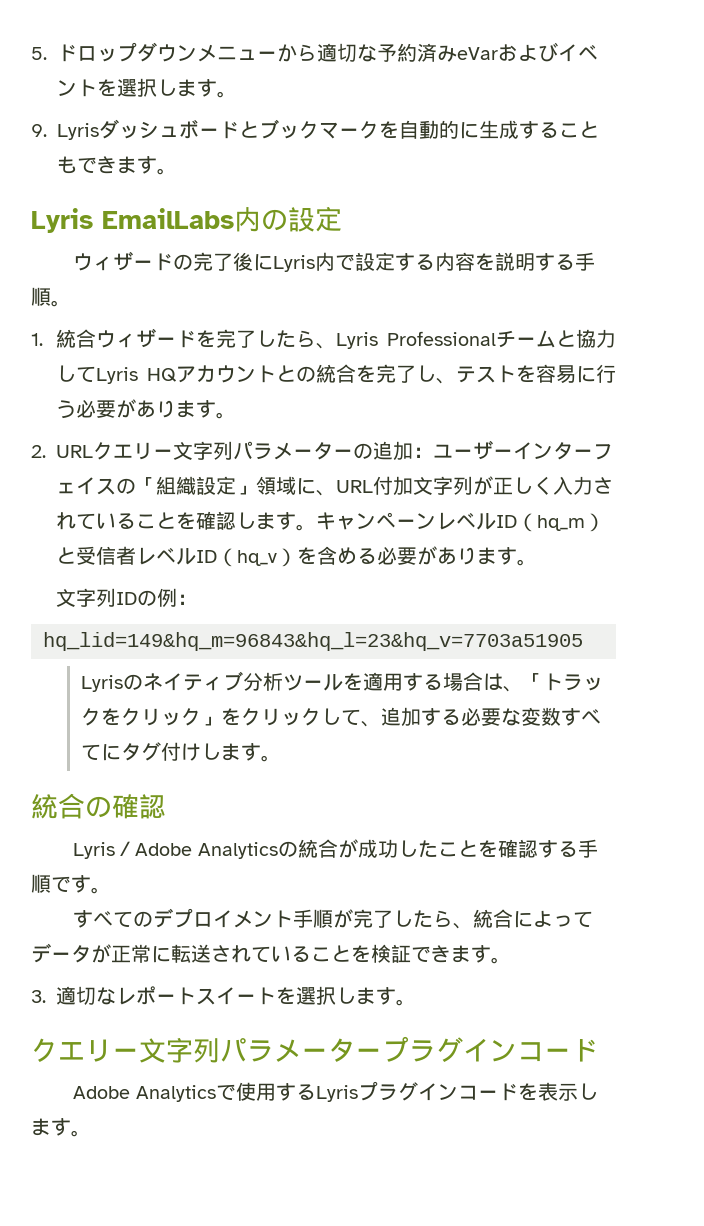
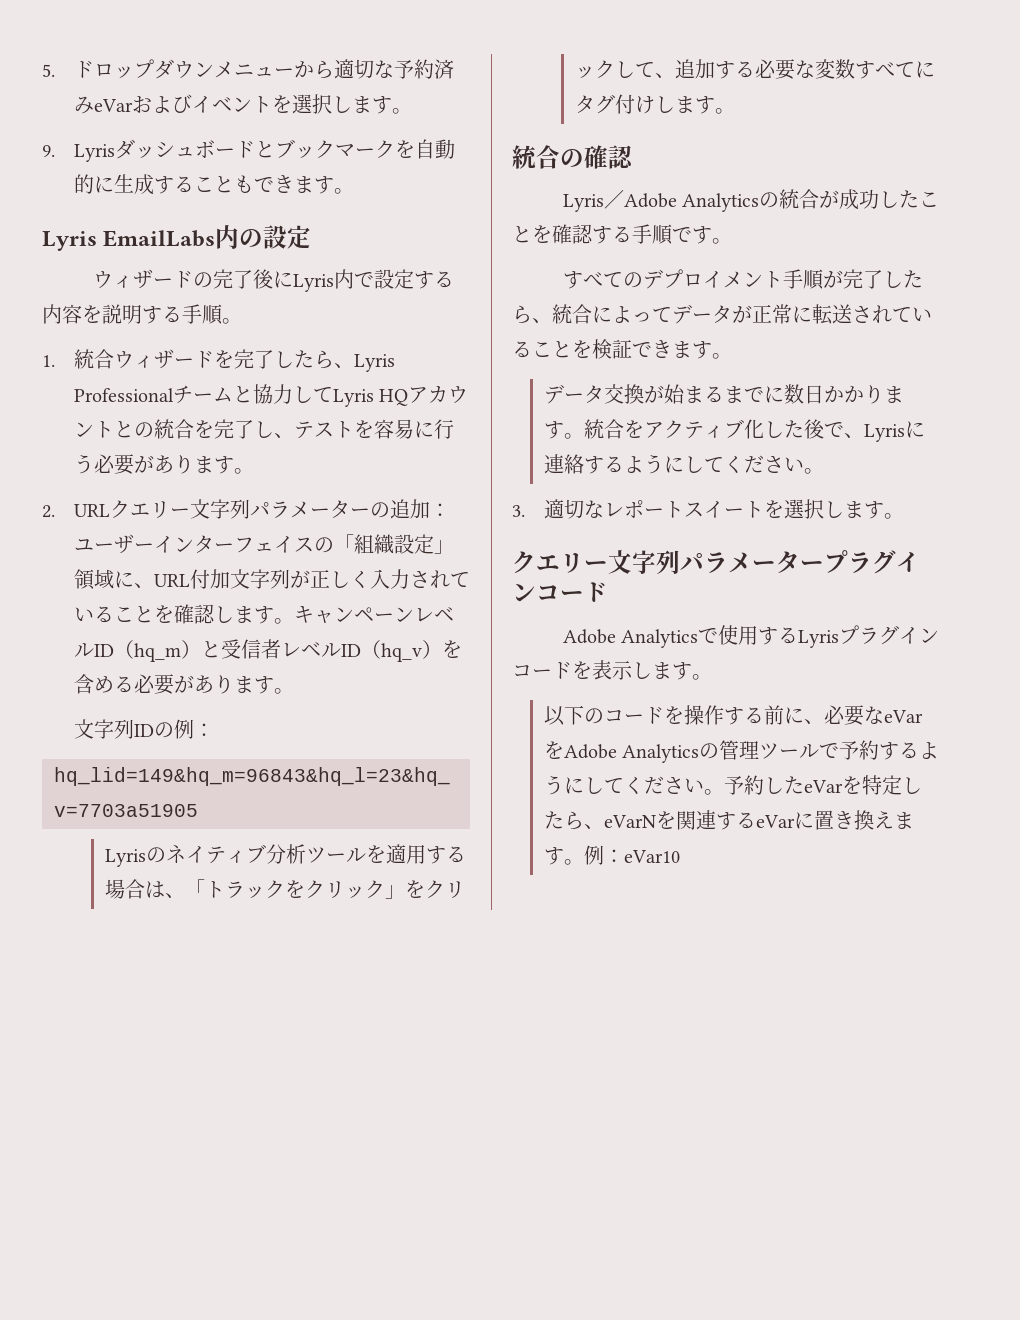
+ データ交換が始まるまでに数日かかります。統合をアクティブ化した後で、Lyrisに連絡するようにしてください。
+ 以下のコードを操作する前に、必要なeVarをAdobe Analyticsの管理ツールで予約するようにしてください。予約したeVarを特定したら、eVarNを関連するeVarに置き換えます。例：eVar10

